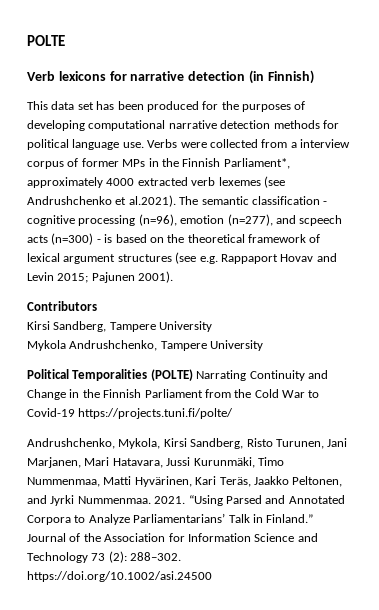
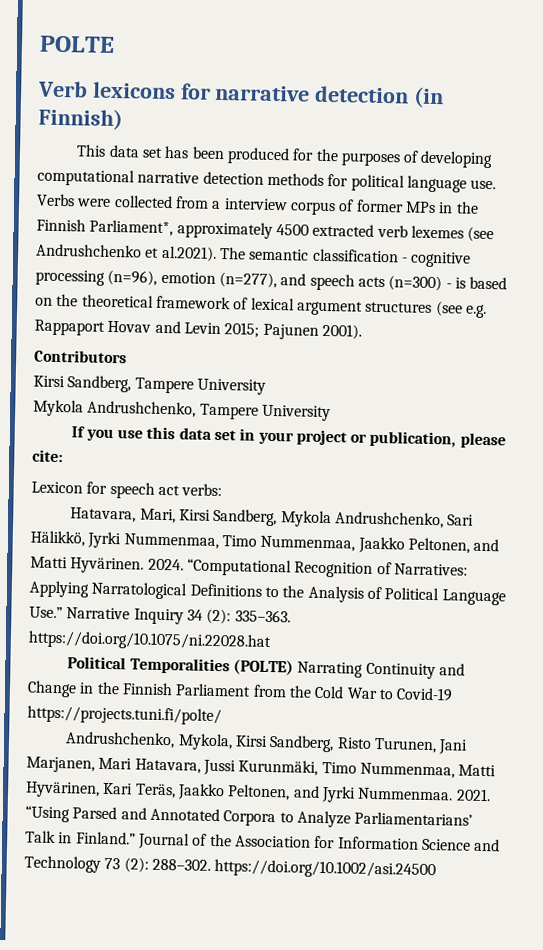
- Verbs were collected from a interview corpus of former MPs in the Finnish Parliament*, approximately 4000 extracted verb lexemes (see Andrushchenko et al.2021). The semantic classification - cognitive processing (n=96), emotion (n=277), and scpeech acts (n=300) - is based on the theoretical framework of lexical argument structures (see e.g. Rappaport Hovav and Levin 2015; Pajunen 2001).
+ Verbs were collected from a interview corpus of former MPs in the Finnish Parliament*, approximately 4500 extracted verb lexemes (see Andrushchenko et al.2021). The semantic classification - cognitive processing (n=96), emotion (n=277), and speech acts (n=300) - is based on the theoretical framework of lexical argument structures (see e.g. Rappaport Hovav and Levin 2015; Pajunen 2001).
+ If you use this data set in your project or publication, please cite:
+ Lexicon for speech act verbs:
+ Hatavara, Mari, Kirsi Sandberg, Mykola Andrushchenko, Sari Hälikkö, Jyrki Nummenmaa, Timo Nummenmaa, Jaakko Peltonen, and Matti Hyvärinen. 2024. “Computational Recognition of Narratives: Applying Narratological Definitions to the Analysis of Political Language Use.” Narrative Inquiry 34 (2): 335–363. https://doi.org/10.1075/ni.22028.hat

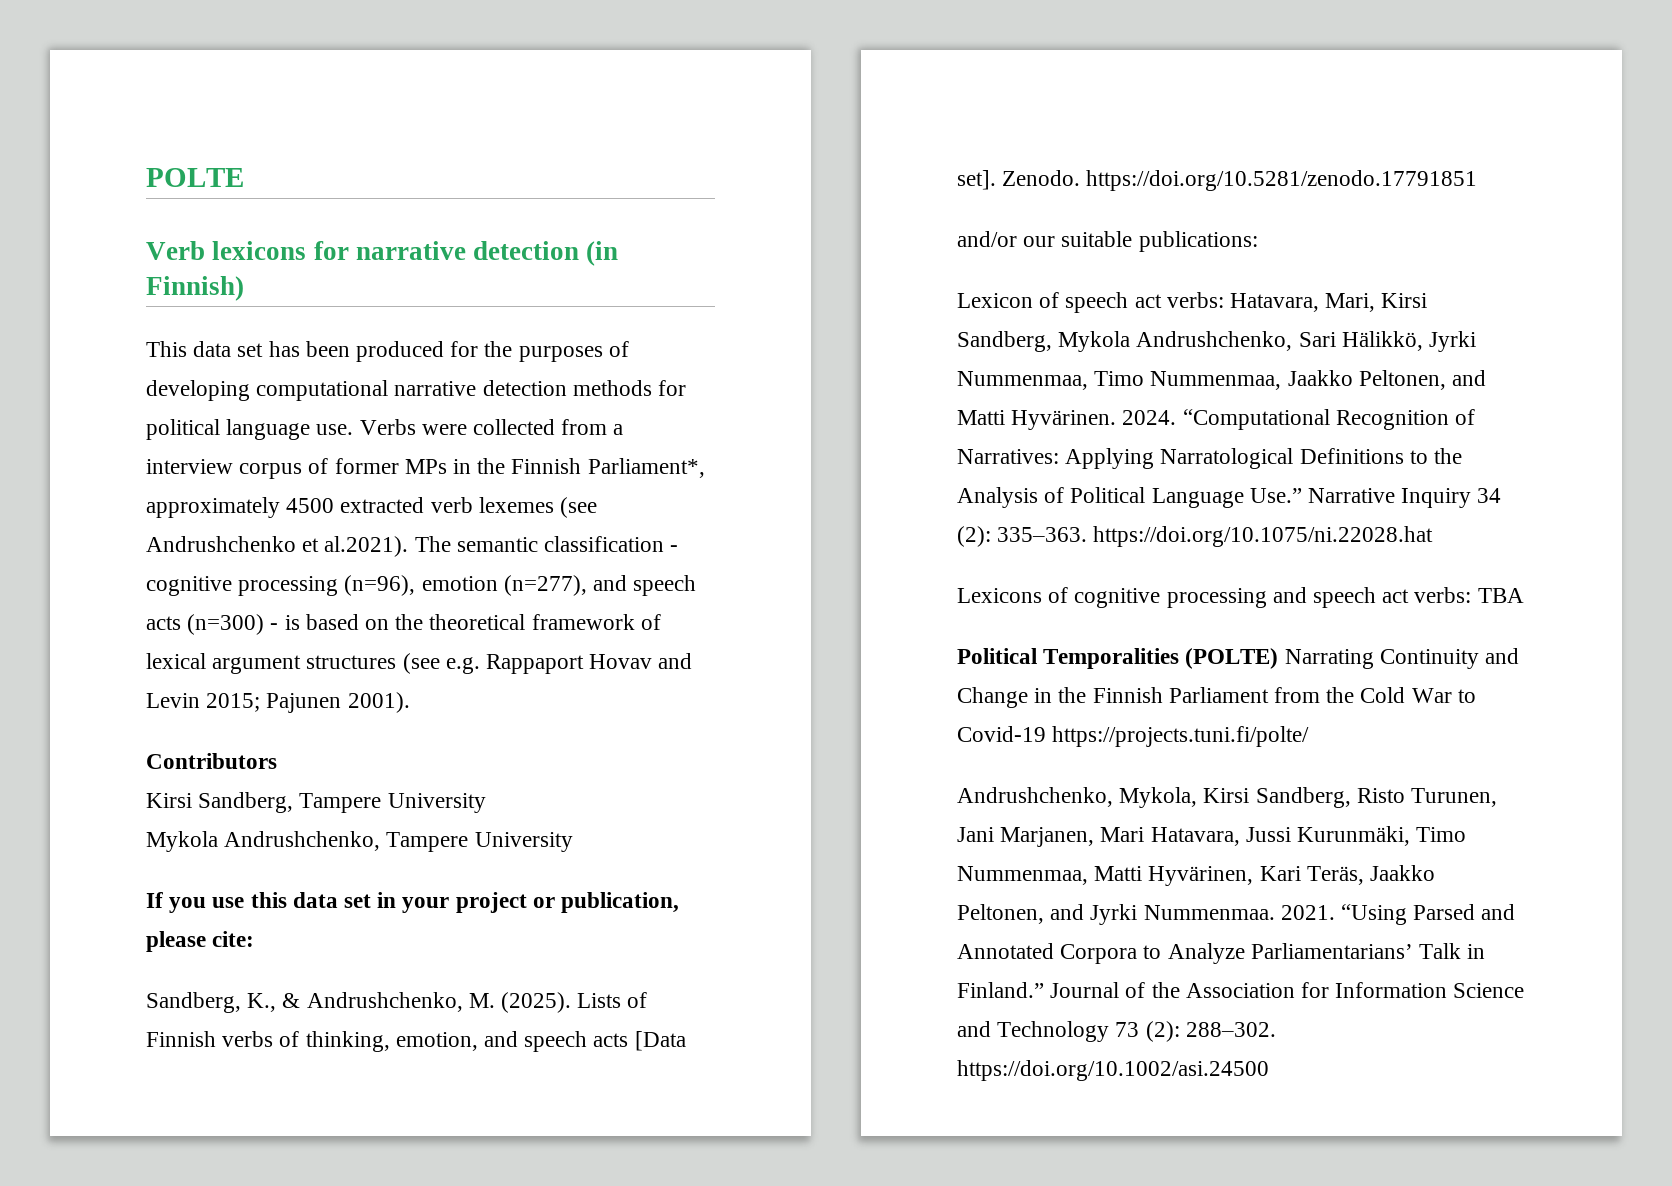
+ Sandberg, K., & Andrushchenko, M. (2025). Lists of Finnish verbs of thinking, emotion, and speech acts [Data set]. Zenodo. https://doi.org/10.5281/zenodo.17791851
+ and/or our suitable publications:
- Lexicon for speech act verbs:
- Hatavara, Mari, Kirsi Sandberg, Mykola Andrushchenko, Sari Hälikkö, Jyrki Nummenmaa, Timo Nummenmaa, Jaakko Peltonen, and Matti Hyvärinen.
+ Lexicon of speech act verbs: Hatavara, Mari, Kirsi Sandberg, Mykola Andrushchenko, Sari Hälikkö, Jyrki Nummenmaa, Timo Nummenmaa, Jaakko Peltonen, and Matti Hyvärinen.
+ Lexicons of cognitive processing and speech act verbs: TBA

